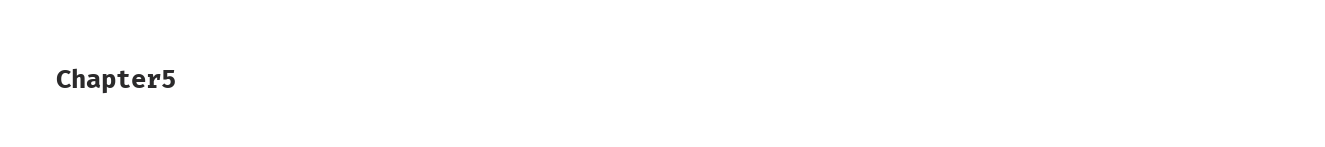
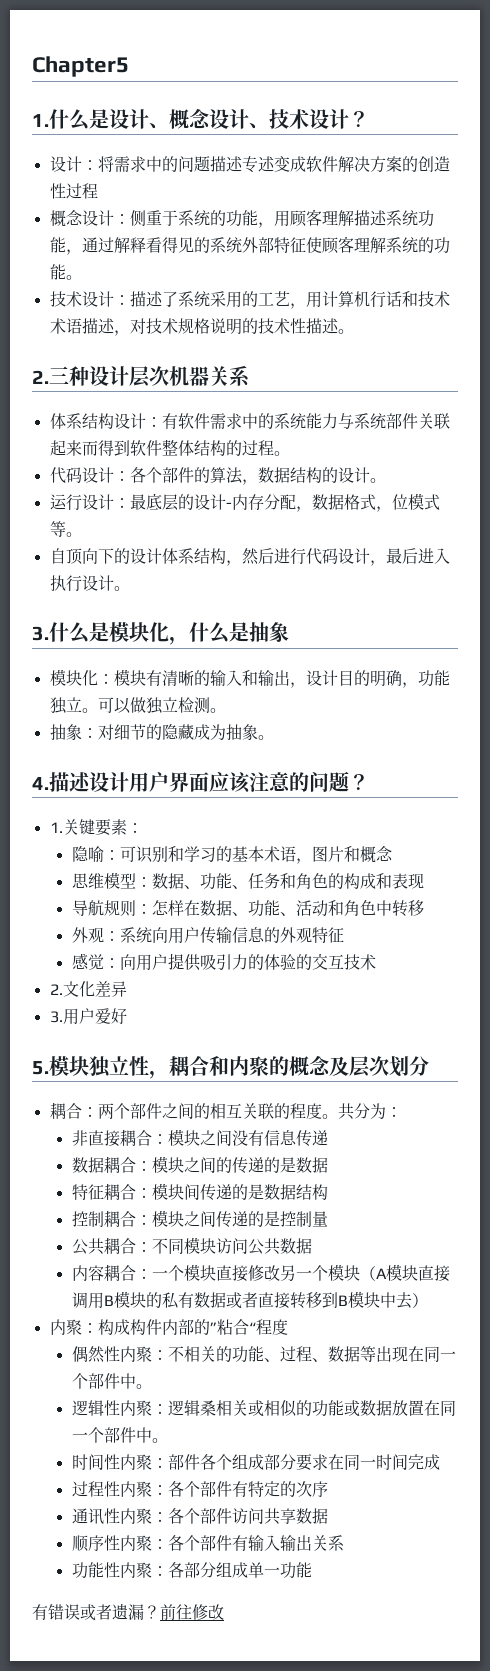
+ 1.什么是设计、概念设计、技术设计？
+ 设计：将需求中的问题描述专述变成软件解决方案的创造性过程
+ 概念设计：侧重于系统的功能，用顾客理解描述系统功能，通过解释看得见的系统外部特征使顾客理解系统的功能。
+ 技术设计：描述了系统采用的工艺，用计算机行话和技术术语描述，对技术规格说明的技术性描述。
+ 2.三种设计层次机器关系
+ 体系结构设计：有软件需求中的系统能力与系统部件关联起来而得到软件整体结构的过程。
+ 代码设计：各个部件的算法，数据结构的设计。
+ 运行设计：最底层的设计-内存分配，数据格式，位模式等。
+ 自顶向下的设计体系结构，然后进行代码设计，最后进入执行设计。
+ 3.什么是模块化，什么是抽象
+ 模块化：模块有清晰的输入和输出，设计目的明确，功能独立。可以做独立检测。
+ 抽象：对细节的隐藏成为抽象。
+ 4.描述设计用户界面应该注意的问题？
+ 1.关键要素：
+ 隐喻：可识别和学习的基本术语，图片和概念
+ 思维模型：数据、功能、任务和角色的构成和表现
+ 导航规则：怎样在数据、功能、活动和角色中转移
+ 外观：系统向用户传输信息的外观特征
+ 感觉：向用户提供吸引力的体验的交互技术
+ 2.文化差异
+ 3.用户爱好
+ 5.模块独立性，耦合和内聚的概念及层次划分
+ 耦合：两个部件之间的相互关联的程度。共分为：
+ 非直接耦合：模块之间没有信息传递
+ 数据耦合：模块之间的传递的是数据
+ 特征耦合：模块间传递的是数据结构
+ 控制耦合：模块之间传递的是控制量
+ 公共耦合：不同模块访问公共数据
+ 内容耦合：一个模块直接修改另一个模块（A模块直接调用B模块的私有数据或者直接转移到B模块中去）
+ 内聚：构成构件内部的”粘合“程度
+ 偶然性内聚：不相关的功能、过程、数据等出现在同一个部件中。
+ 逻辑性内聚：逻辑桑相关或相似的功能或数据放置在同一个部件中。
+ 时间性内聚：部件各个组成部分要求在同一时间完成
+ 过程性内聚：各个部件有特定的次序
+ 通讯性内聚：各个部件访问共享数据
+ 顺序性内聚：各个部件有输入输出关系
+ 功能性内聚：各部分组成单一功能
+ 有错误或者遗漏？前往修改

